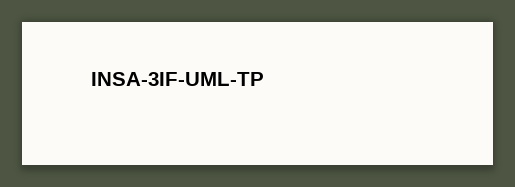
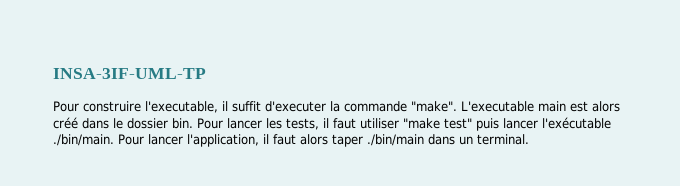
+ Pour construire l'executable, il suffit d'executer la commande "make". L'executable main est alors créé dans le dossier bin. Pour lancer les tests, il faut utiliser "make test" puis lancer l'exécutable ./bin/main. Pour lancer l'application, il faut alors taper ./bin/main dans un terminal.

